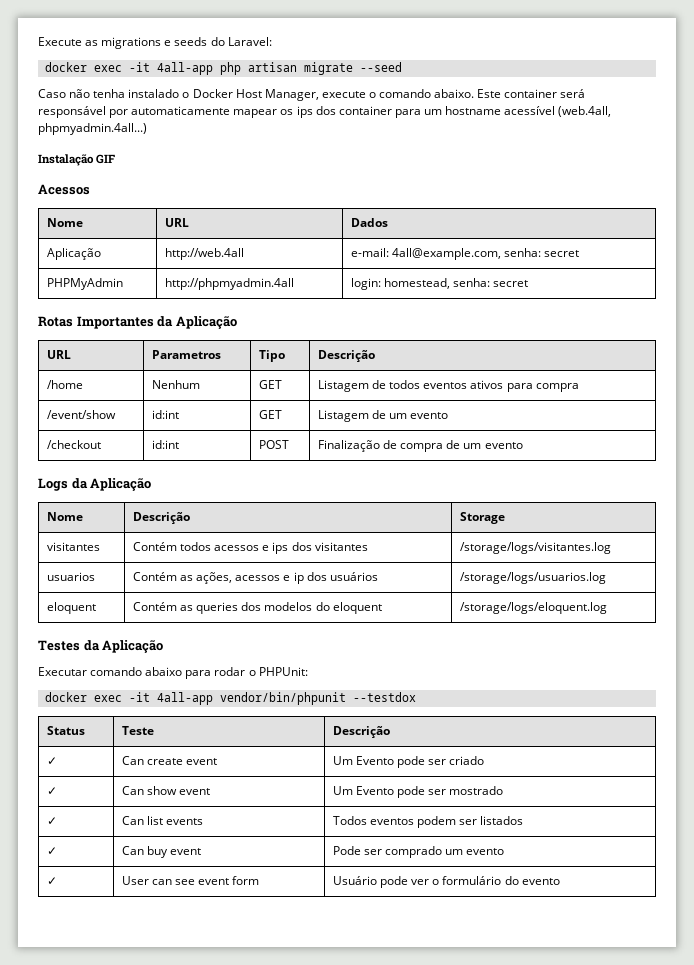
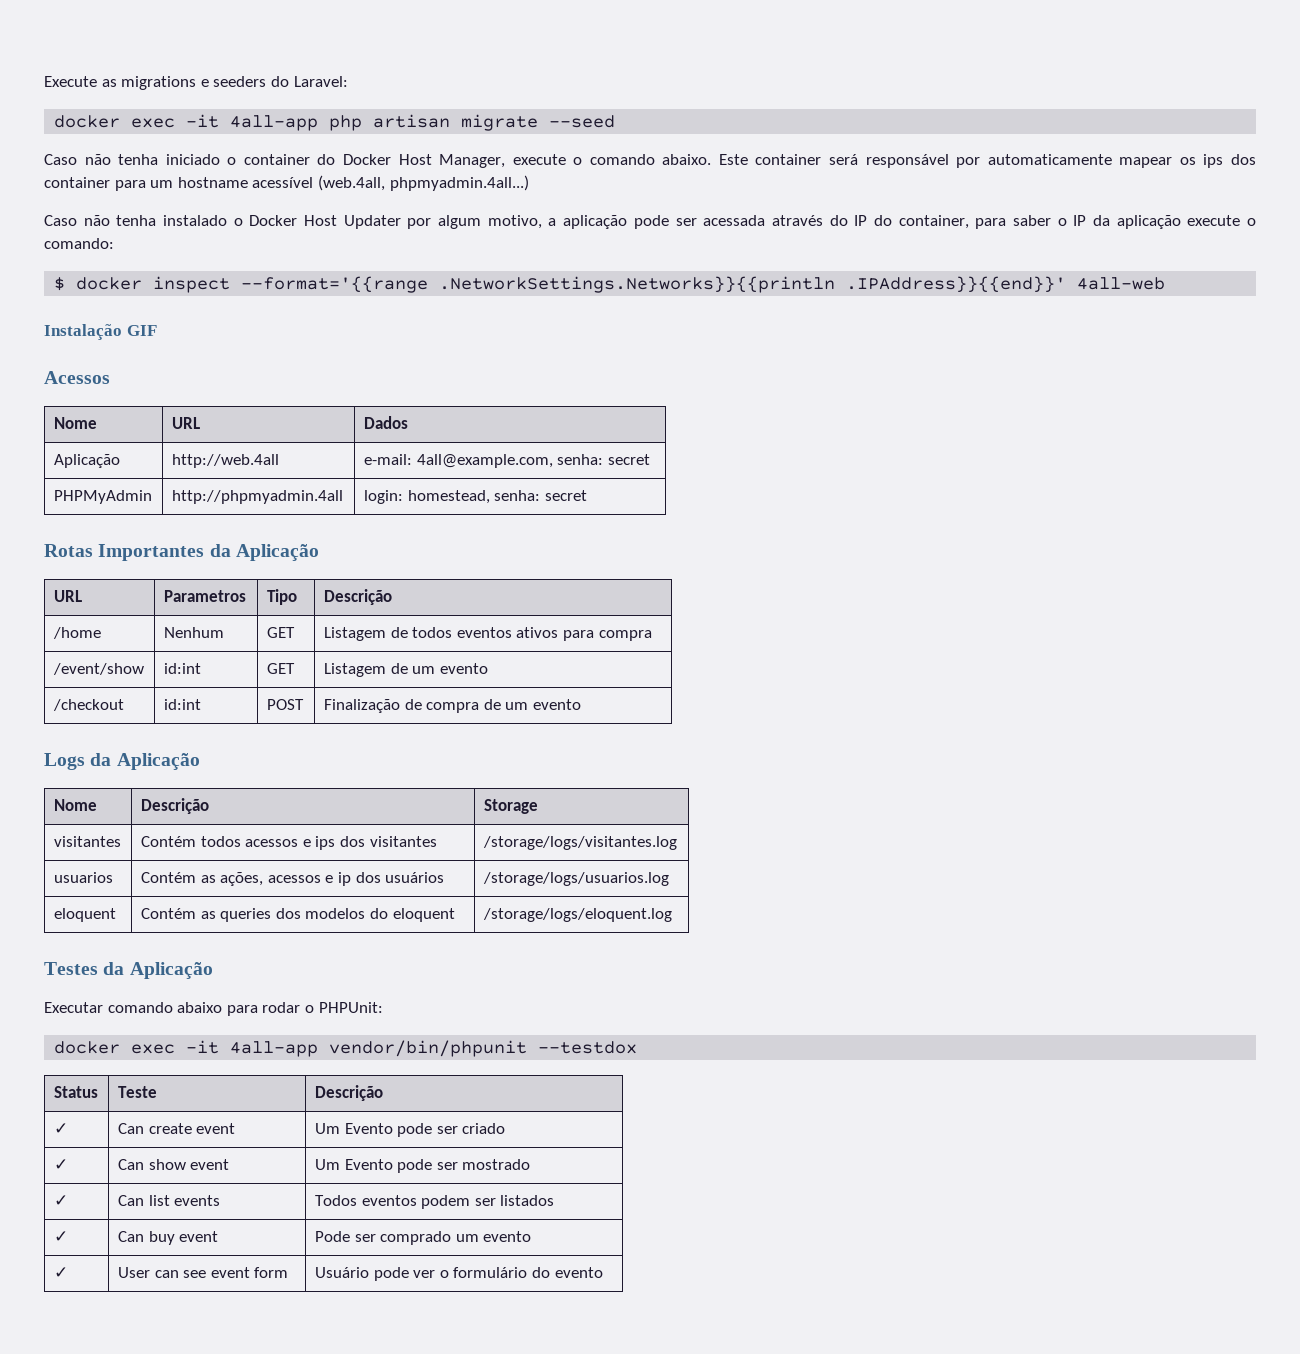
- Execute as migrations e seeds do Laravel:
+ Execute as migrations e seeders do Laravel:
- Caso não tenha instalado o Docker Host Manager, execute o comando abaixo.
+ Caso não tenha iniciado o container do Docker Host Manager, execute o comando abaixo.
+ Caso não tenha instalado o Docker Host Updater por algum motivo, a aplicação pode ser acessada através do IP do container, para saber o IP da aplicação execute o comando:
+ $ docker inspect --format='{{range .NetworkSettings.Networks}}{{println .IPAddress}}{{end}}' 4all-web

